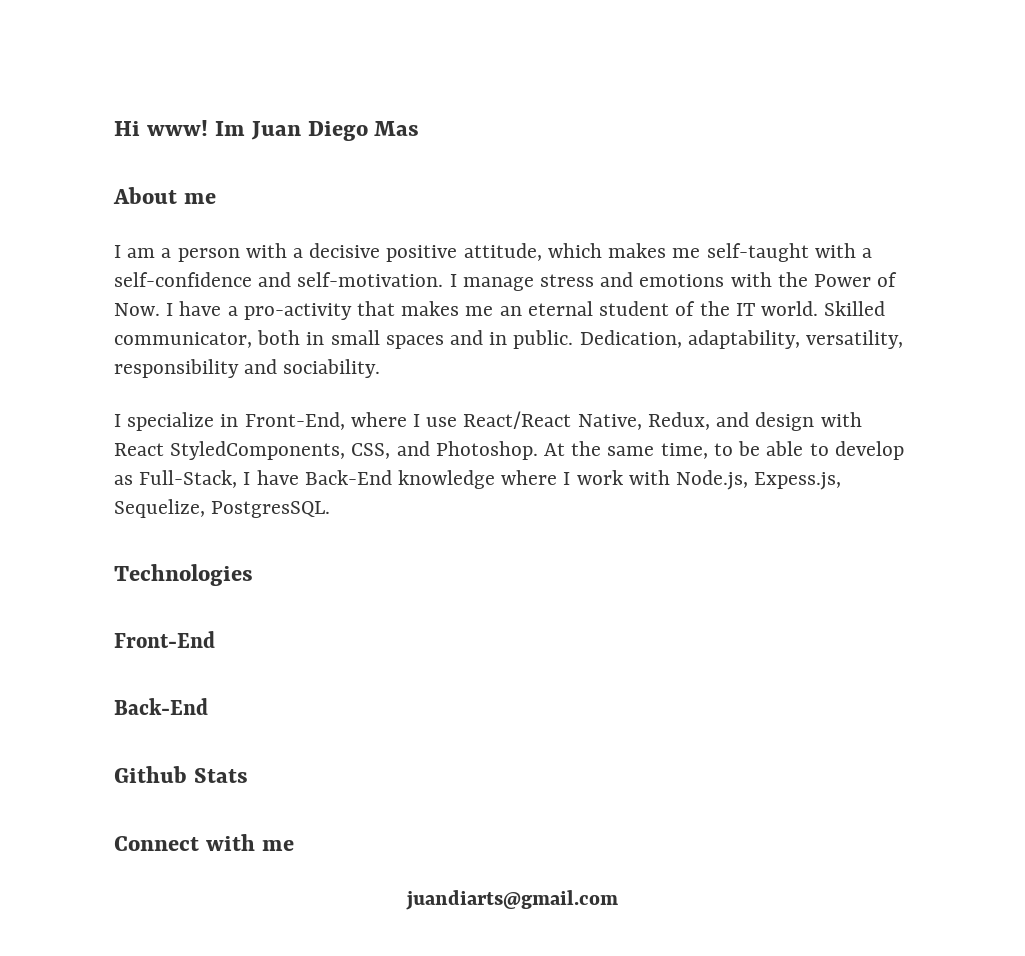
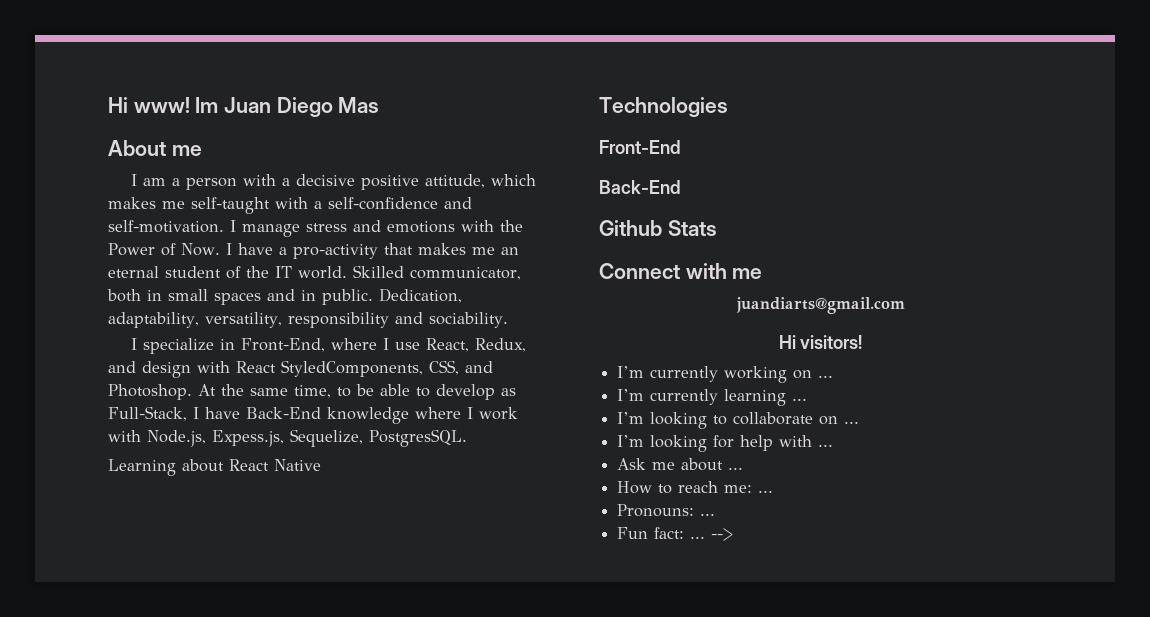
- I specialize in Front-End, where I use React/React Native, Redux, and design with React StyledComponents, CSS, and Photoshop.
+ I specialize in Front-End, where I use React, Redux, and design with React StyledComponents, CSS, and Photoshop.
+ Learning about React Native
+ Hi visitors!
+ I’m currently working on ...
+ I’m currently learning ...
+ I’m looking to collaborate on ...
+ I’m looking for help with ...
+ Ask me about ...
+ How to reach me: ...
+ Pronouns: ...
+ Fun fact: ... -->

